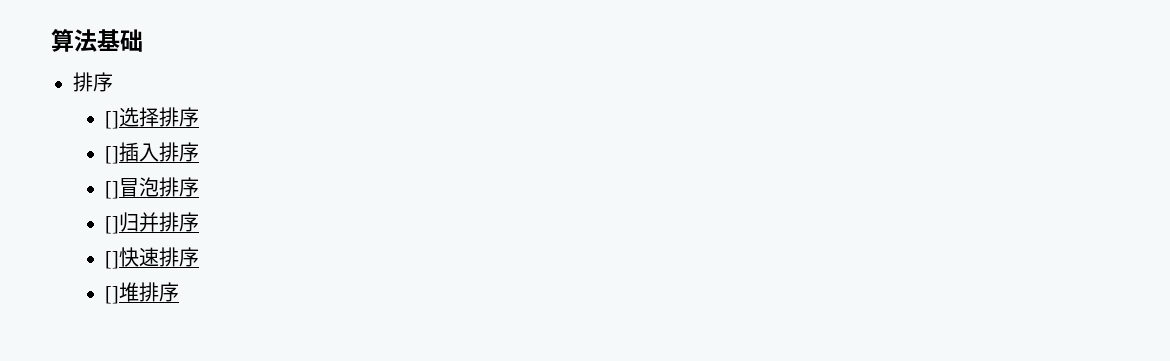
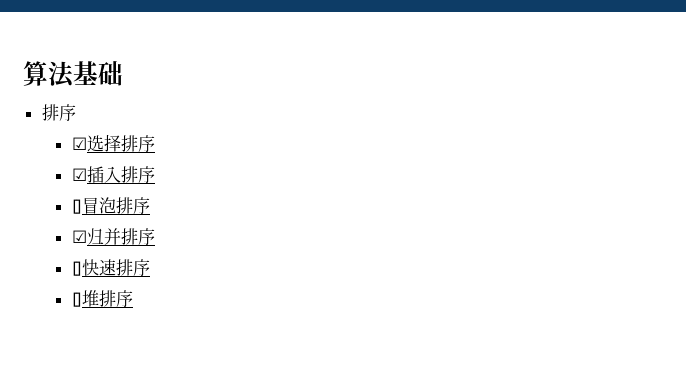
- []选择排序
+ ☑选择排序
- []插入排序
+ ☑插入排序
- []归并排序
+ ☑归并排序

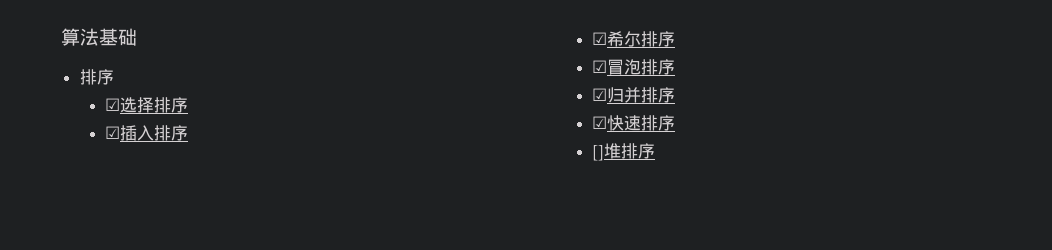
- []冒泡排序
+ ☑希尔排序
+ ☑冒泡排序
- []快速排序
+ ☑快速排序

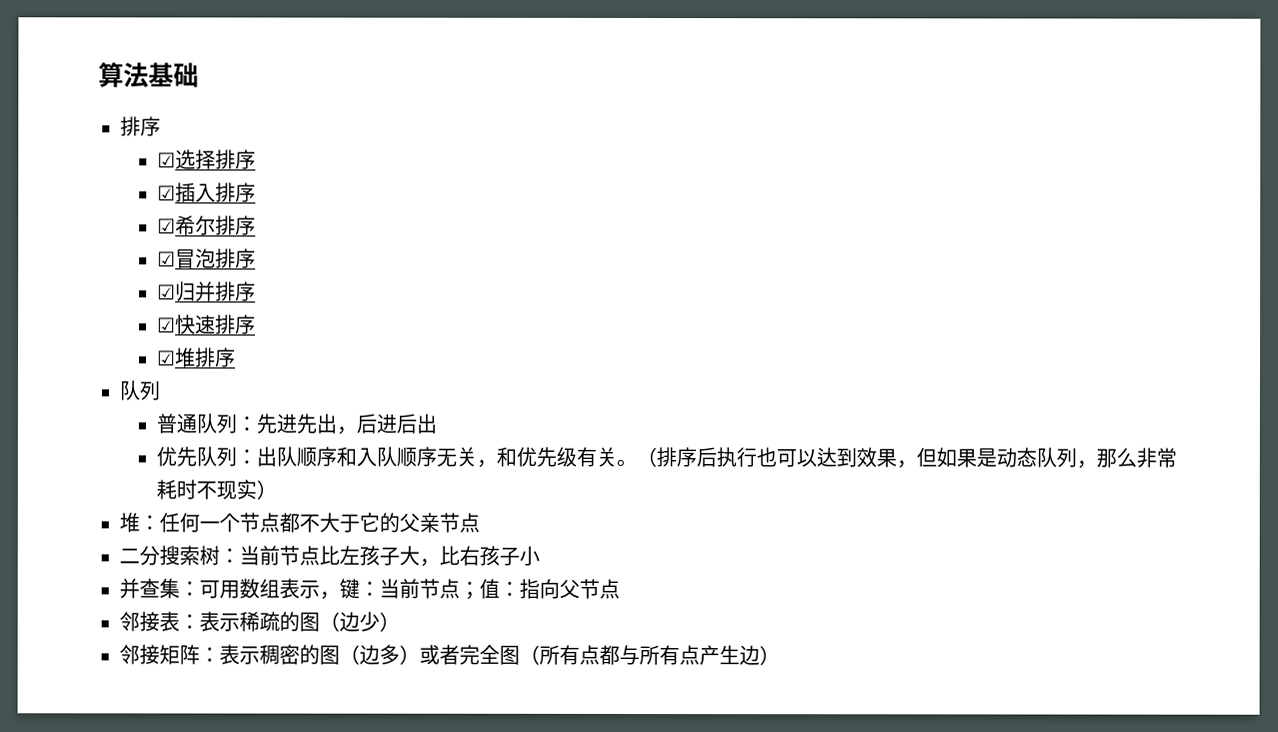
- []堆排序
+ ☑堆排序
+ 队列
+ 普通队列：先进先出，后进后出
+ 优先队列：出队顺序和入队顺序无关，和优先级有关。（排序后执行也可以达到效果，但如果是动态队列，那么非常耗时不现实）
+ 堆：任何一个节点都不大于它的父亲节点
+ 二分搜索树：当前节点比左孩子大，比右孩子小
+ 并查集：可用数组表示，键：当前节点；值：指向父节点
+ 邻接表：表示稀疏的图（边少）
+ 邻接矩阵：表示稠密的图（边多）或者完全图（所有点都与所有点产生边）

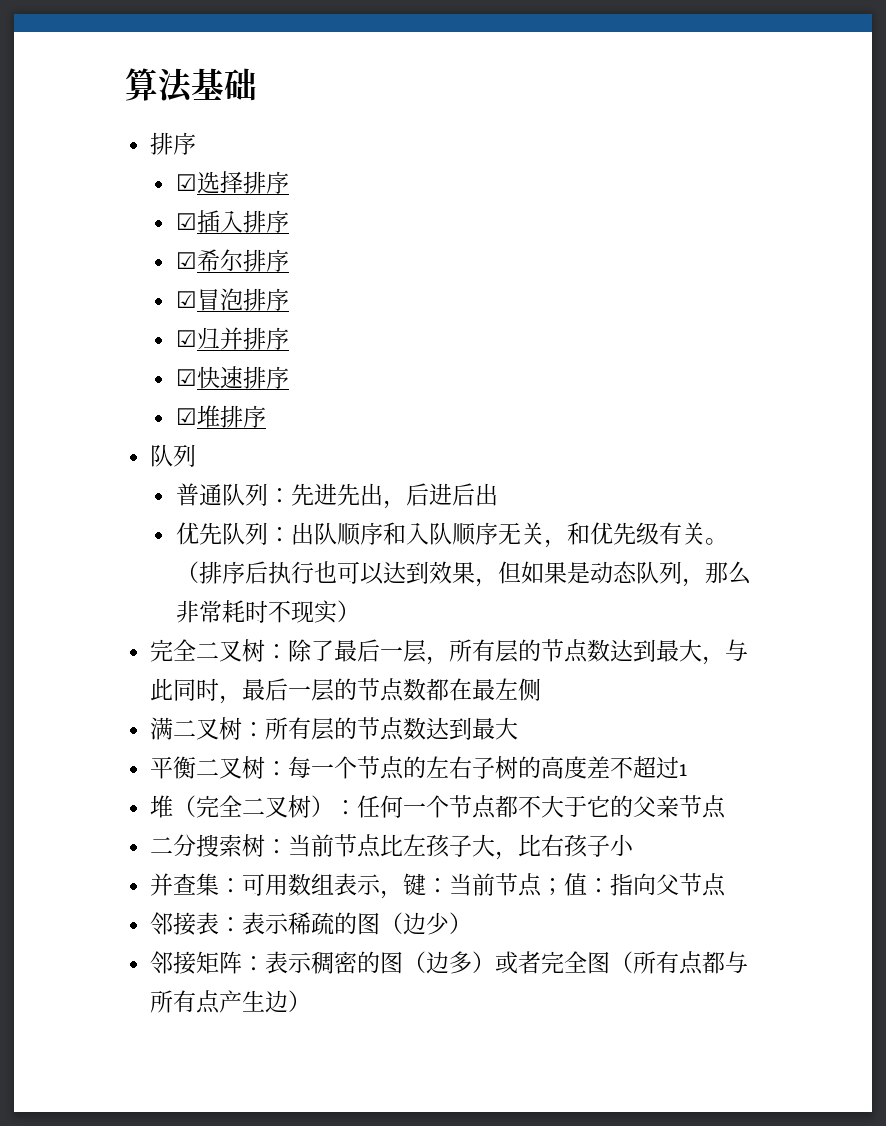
- 堆：任何一个节点都不大于它的父亲节点
+ 完全二叉树：除了最后一层，所有层的节点数达到最大，与此同时，最后一层的节点数都在最左侧
+ 满二叉树：所有层的节点数达到最大
+ 平衡二叉树：每一个节点的左右子树的高度差不超过1
+ 堆（完全二叉树）：任何一个节点都不大于它的父亲节点

